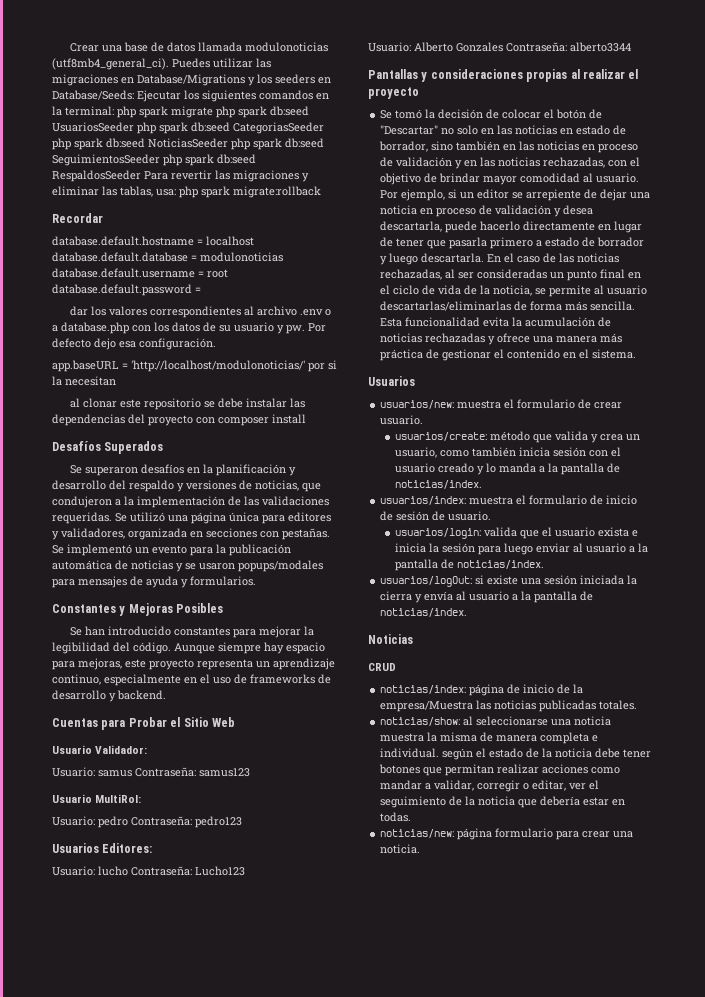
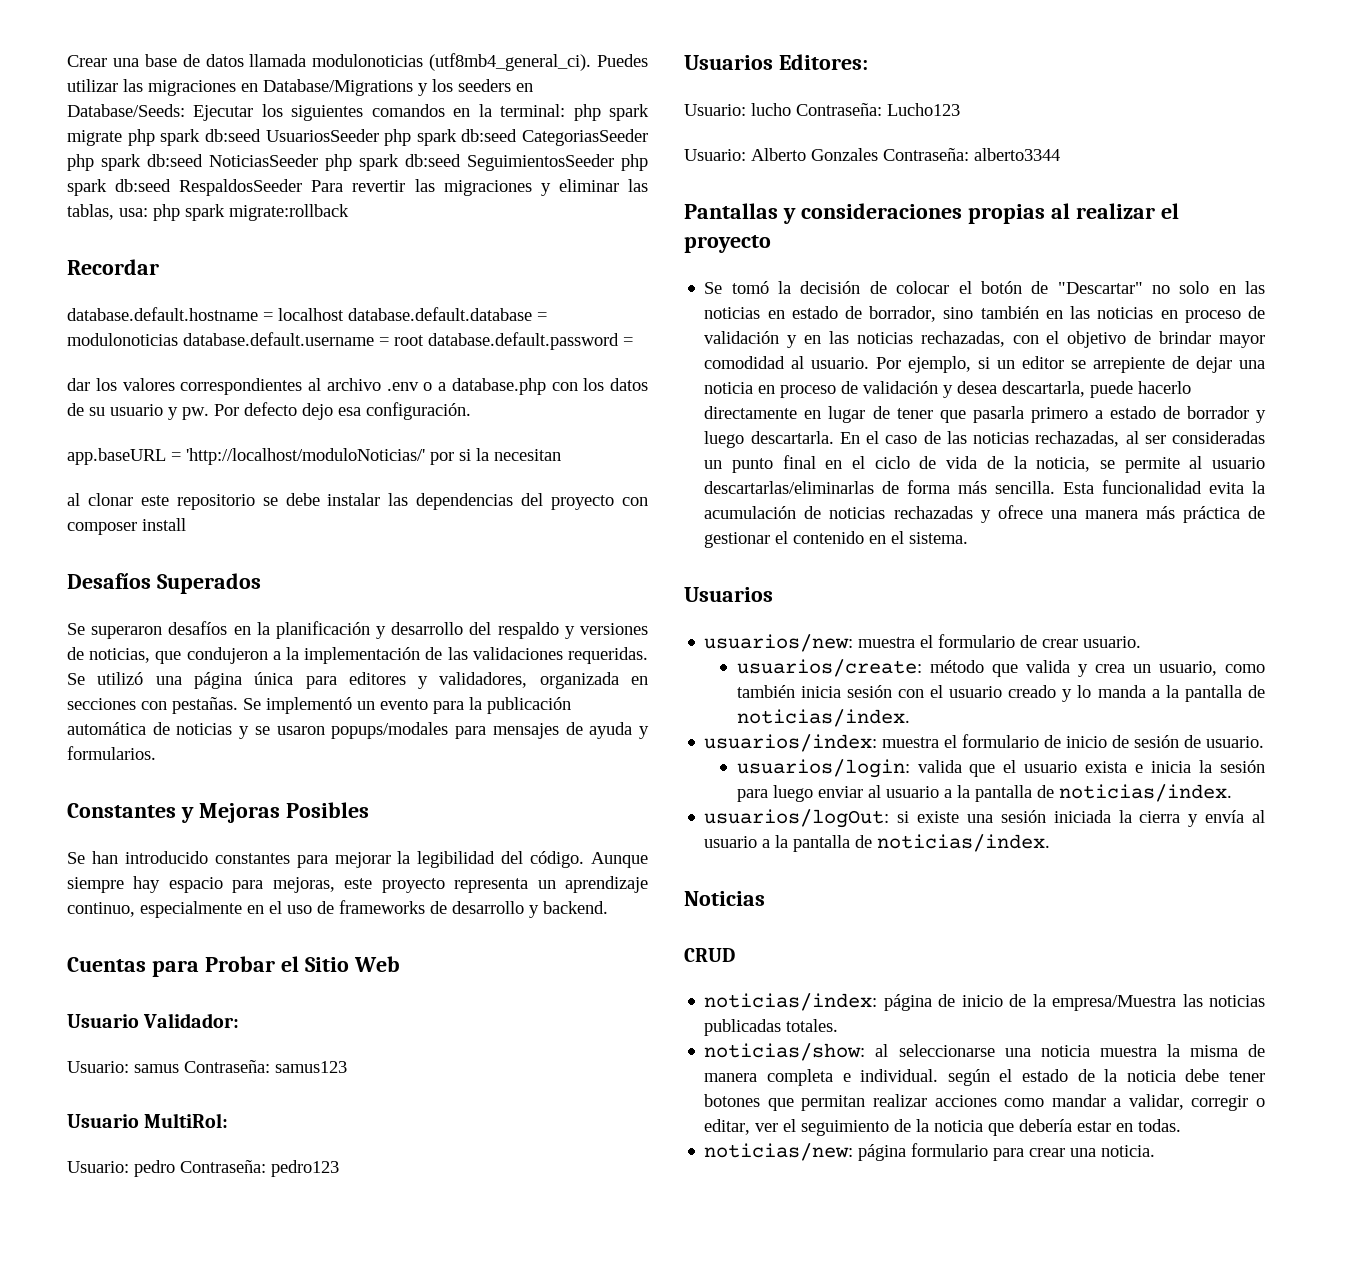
- app.baseURL = 'http://localhost/modulonoticias/' por si la necesitan
+ app.baseURL = 'http://localhost/moduloNoticias/' por si la necesitan

